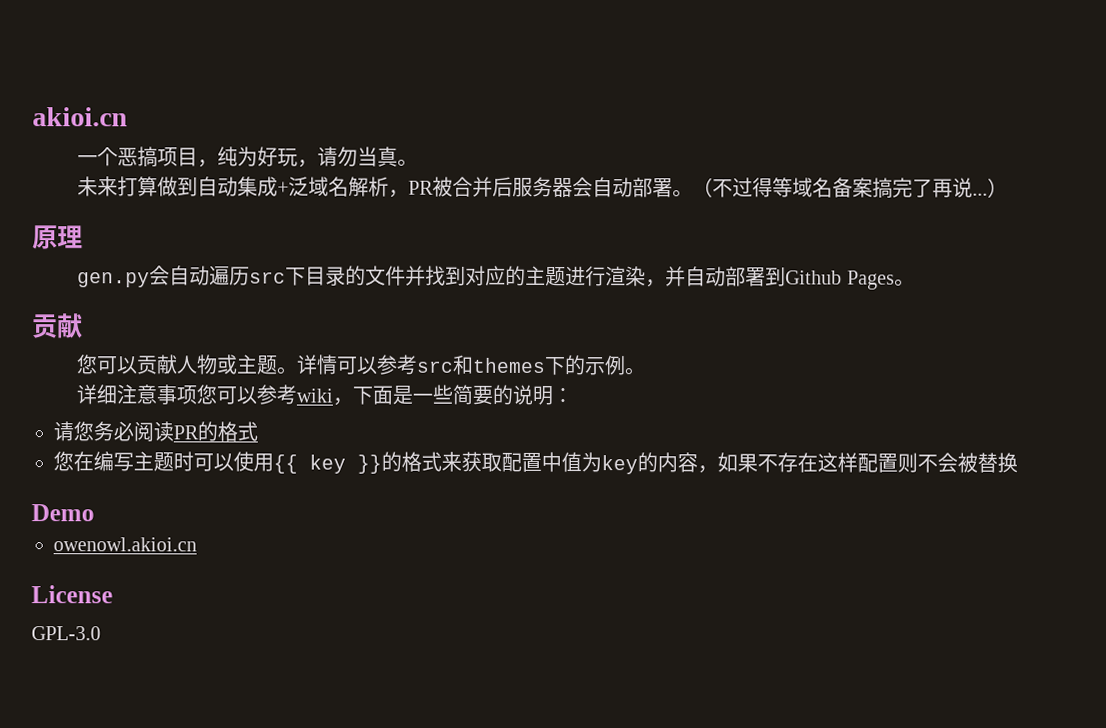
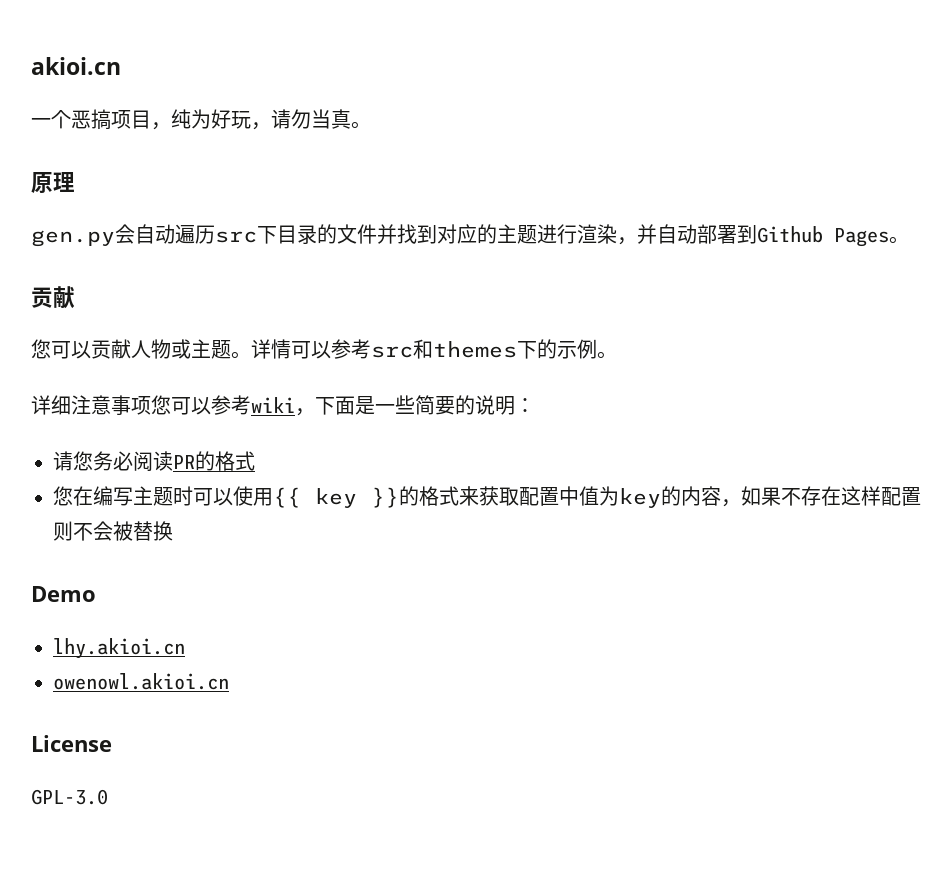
- 未来打算做到自动集成+泛域名解析，PR被合并后服务器会自动部署。（不过得等域名备案搞完了再说...）
+ lhy.akioi.cn

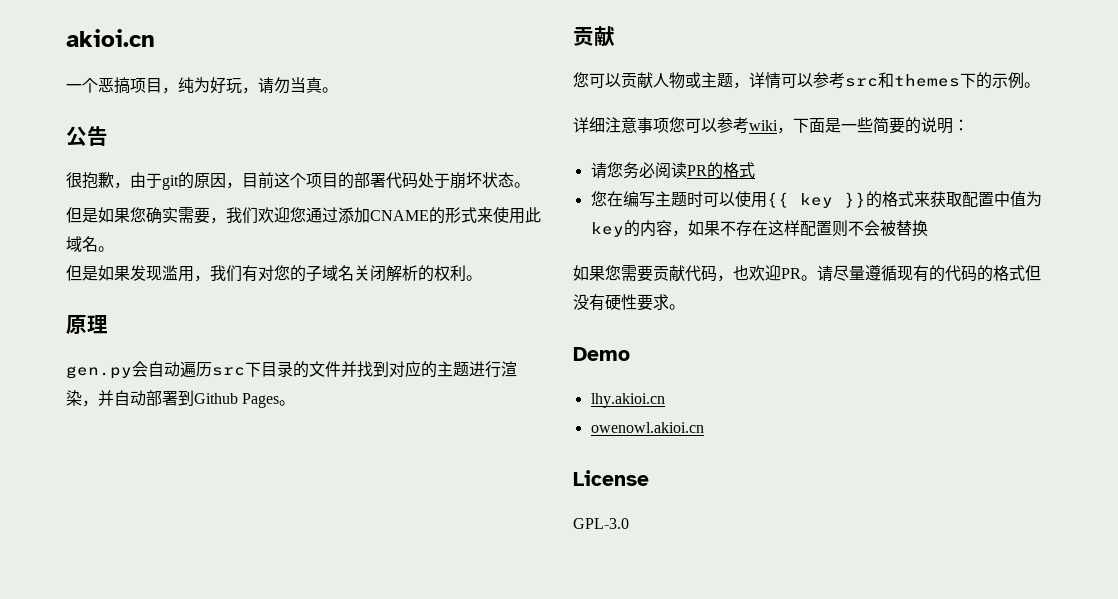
+ 公告
+ 很抱歉，由于git的原因，目前这个项目的部署代码处于崩坏状态。
+ 但是如果您确实需要，我们欢迎您通过添加CNAME的形式来使用此域名。
+ 但是如果发现滥用，我们有对您的子域名关闭解析的权利。
- 您可以贡献人物或主题。详情可以参考src和themes下的示例。
+ 您可以贡献人物或主题，详情可以参考src和themes下的示例。
+ 如果您需要贡献代码，也欢迎PR。请尽量遵循现有的代码的格式但没有硬性要求。

